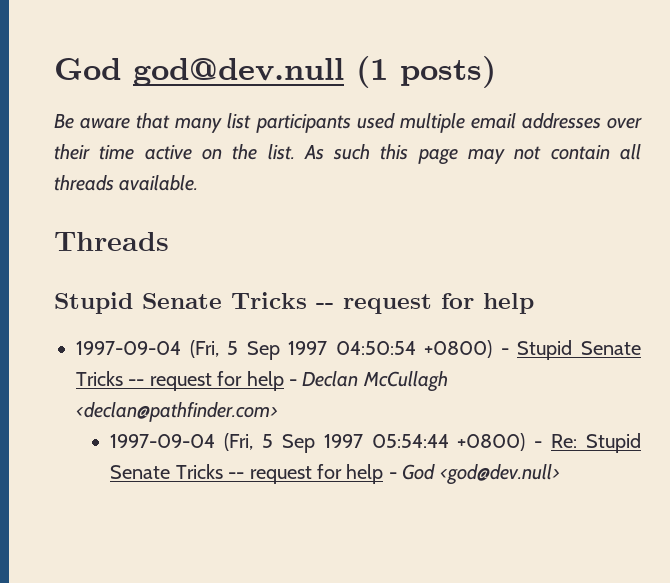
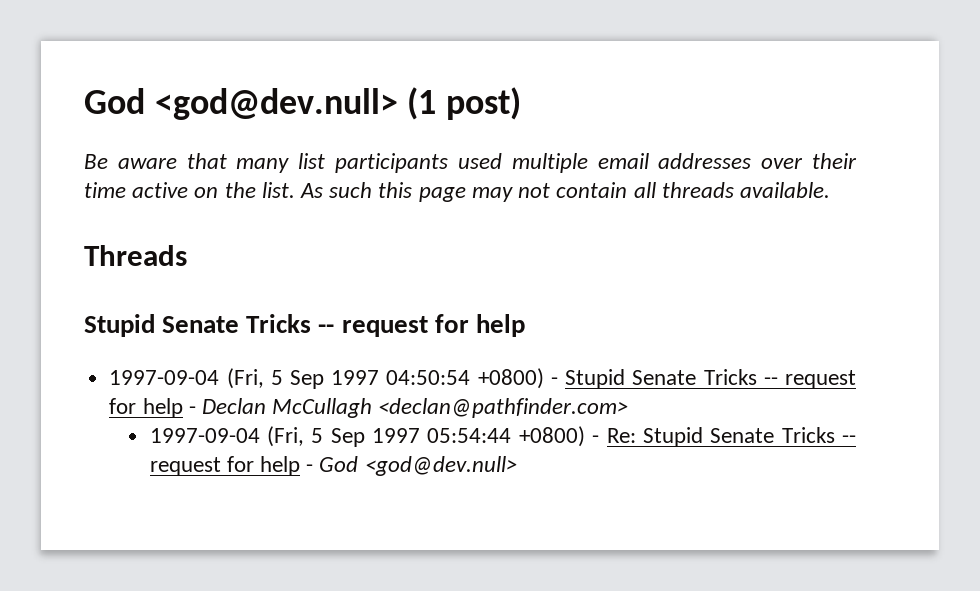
- God god@dev.null (1 posts)
+ God <god@dev.null> (1 post)

